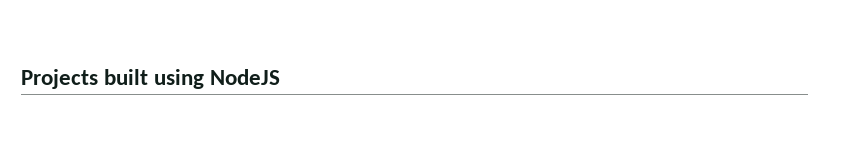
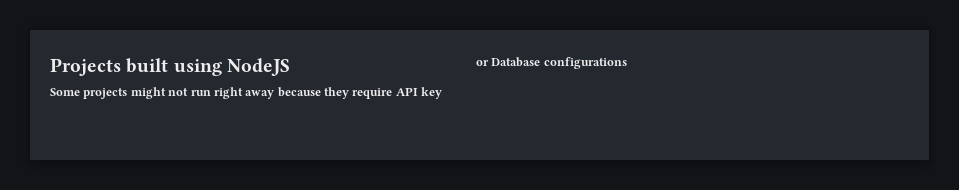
+ Some projects might not run right away because they require API key or Database configurations

